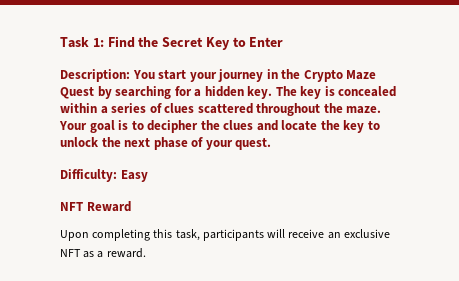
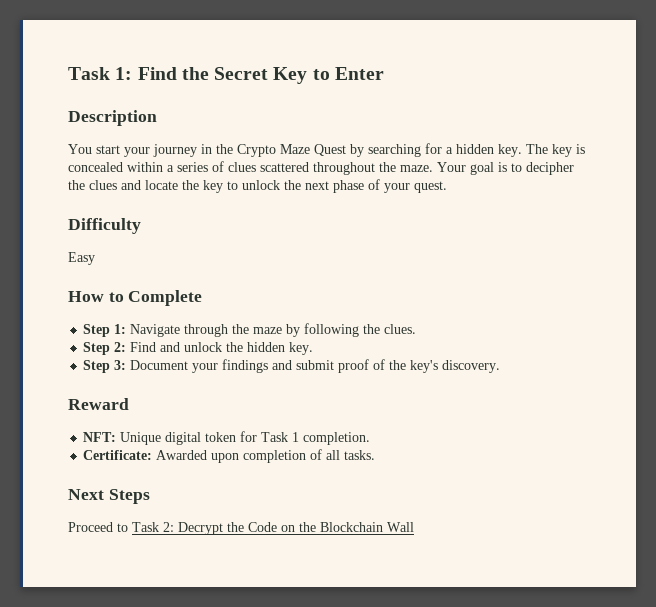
- Description: You start your journey in the Crypto Maze Quest by searching for a hidden key.
+ Description
+ You start your journey in the Crypto Maze Quest by searching for a hidden key.
- Difficulty: Easy
+ Difficulty
+ Easy
- NFT Reward
- Upon completing this task, participants will receive an exclusive NFT as a reward.
+ How to Complete
+ Step 1: Navigate through the maze by following the clues.
+ Step 2: Find and unlock the hidden key.
+ Step 3: Document your findings and submit proof of the key's discovery.
+ Reward
+ NFT: Unique digital token for Task 1 completion.
+ Certificate: Awarded upon completion of all tasks.
+ Next Steps
+ Proceed to Task 2: Decrypt the Code on the Blockchain Wall

